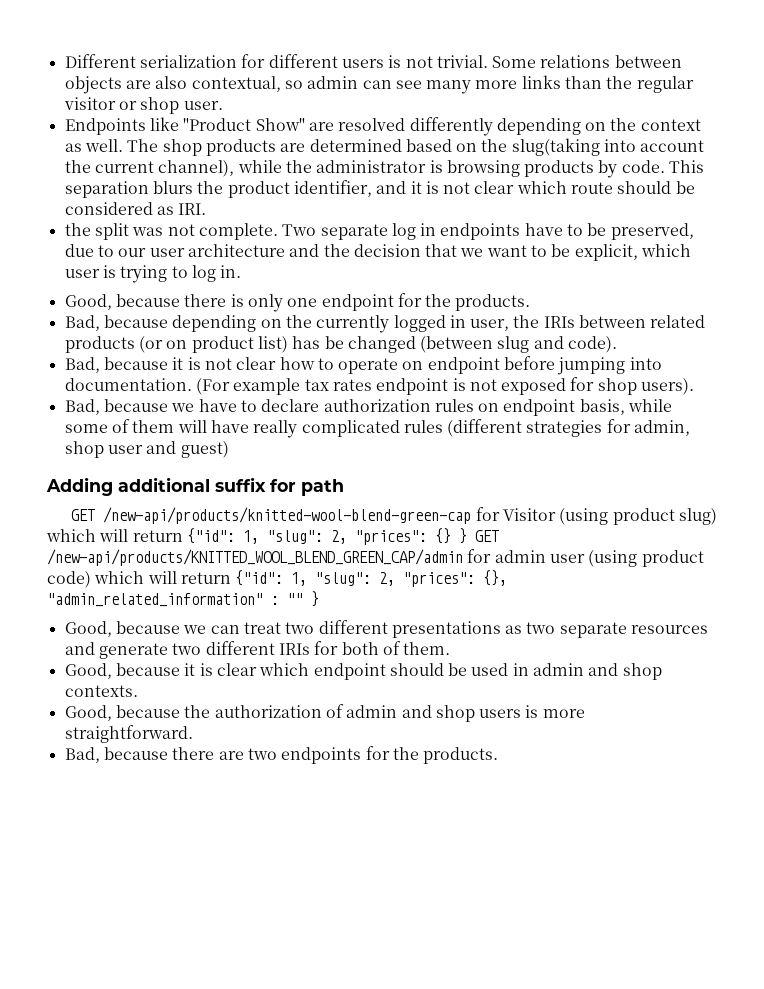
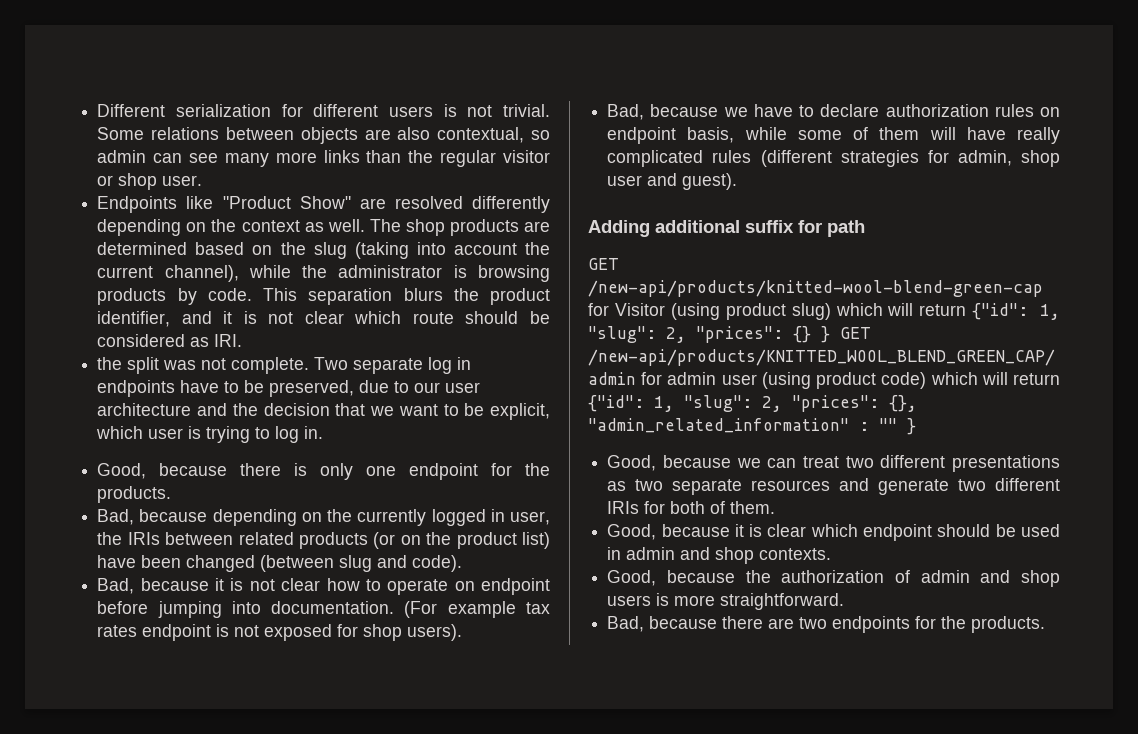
- The shop products are determined based on the slug(taking into account the current channel), while the administrator is browsing products by code.
+ The shop products are determined based on the slug (taking into account the current channel), while the administrator is browsing products by code.
- Bad, because depending on the currently logged in user, the IRIs between related products (or on product list) has be changed (between slug and code).
+ Bad, because depending on the currently logged in user, the IRIs between related products (or on the product list) have been changed (between slug and code).
- Bad, because we have to declare authorization rules on endpoint basis, while some of them will have really complicated rules (different strategies for admin, shop user and guest)
+ Bad, because we have to declare authorization rules on endpoint basis, while some of them will have really complicated rules (different strategies for admin, shop user and guest).

